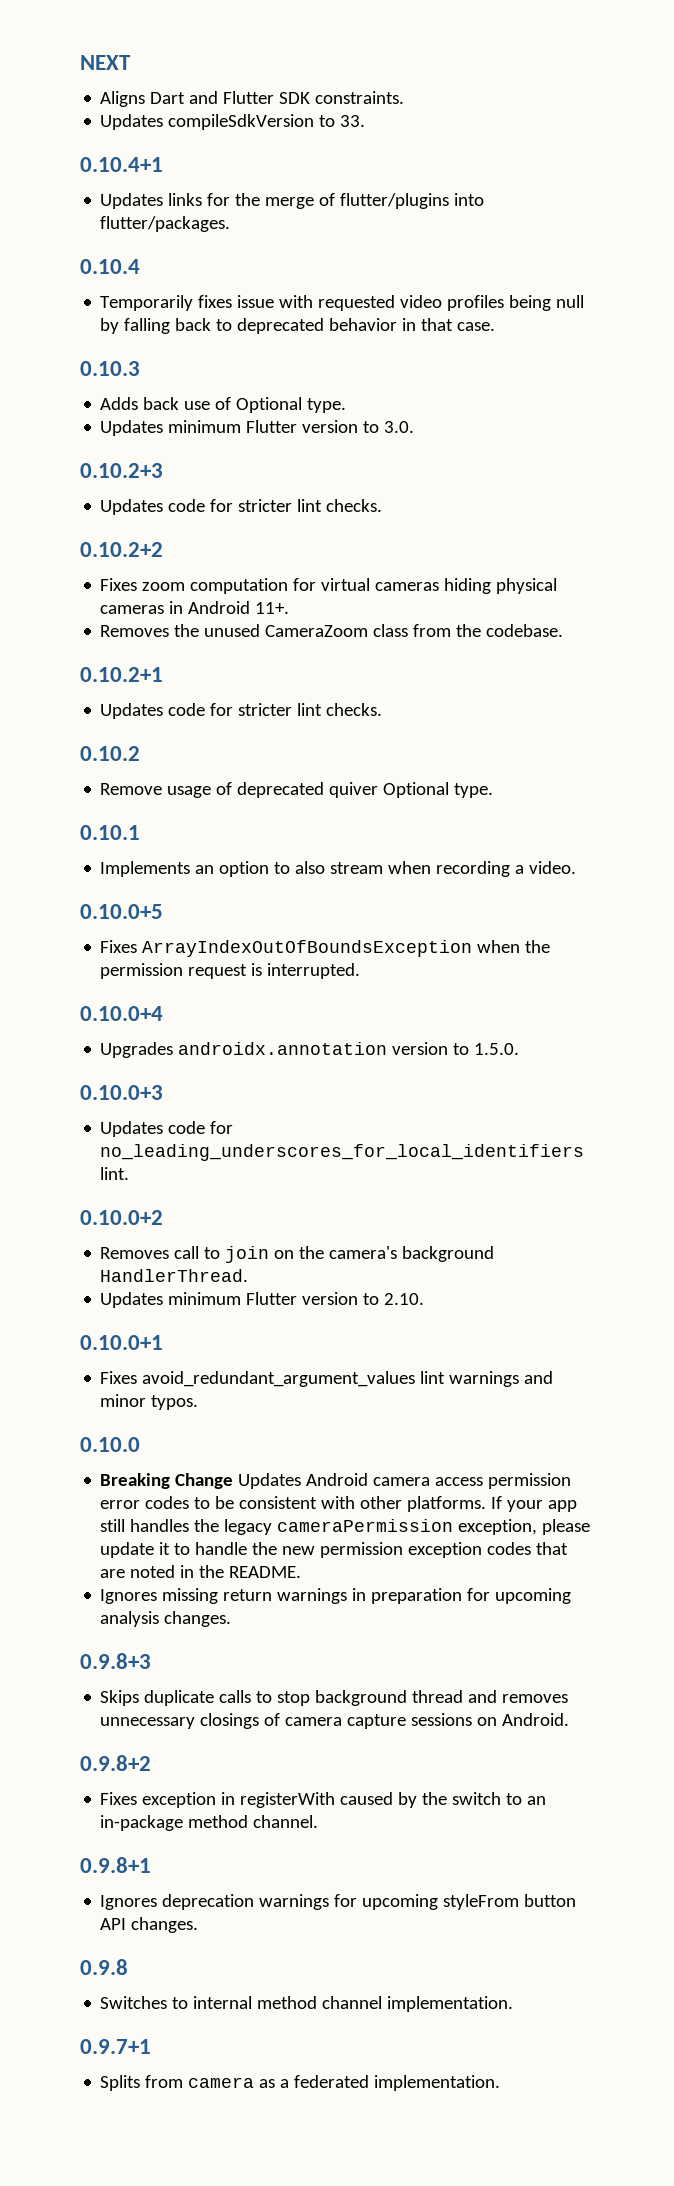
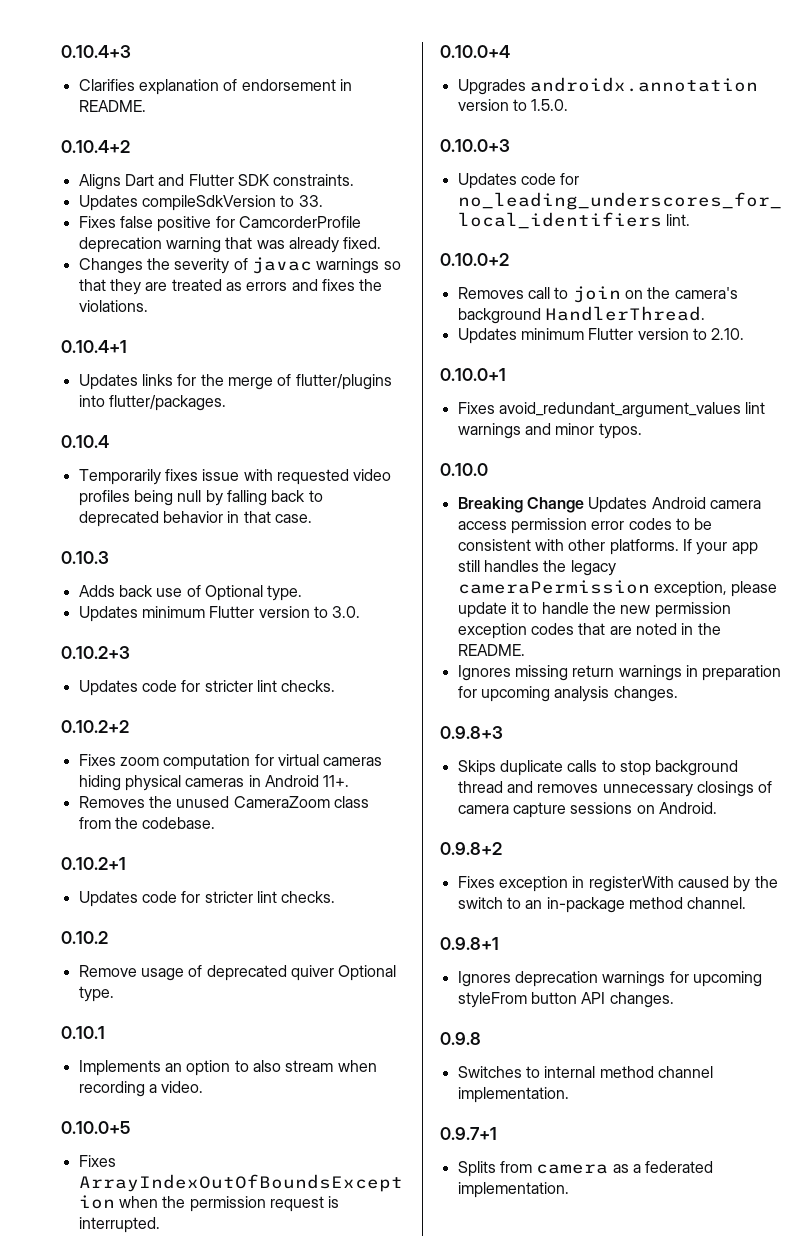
- NEXT
+ 0.10.4+3
+ Clarifies explanation of endorsement in README.
+ 0.10.4+2
+ Fixes false positive for CamcorderProfile deprecation warning that was already fixed.
+ Changes the severity of javac warnings so that they are treated as errors and fixes the violations.

